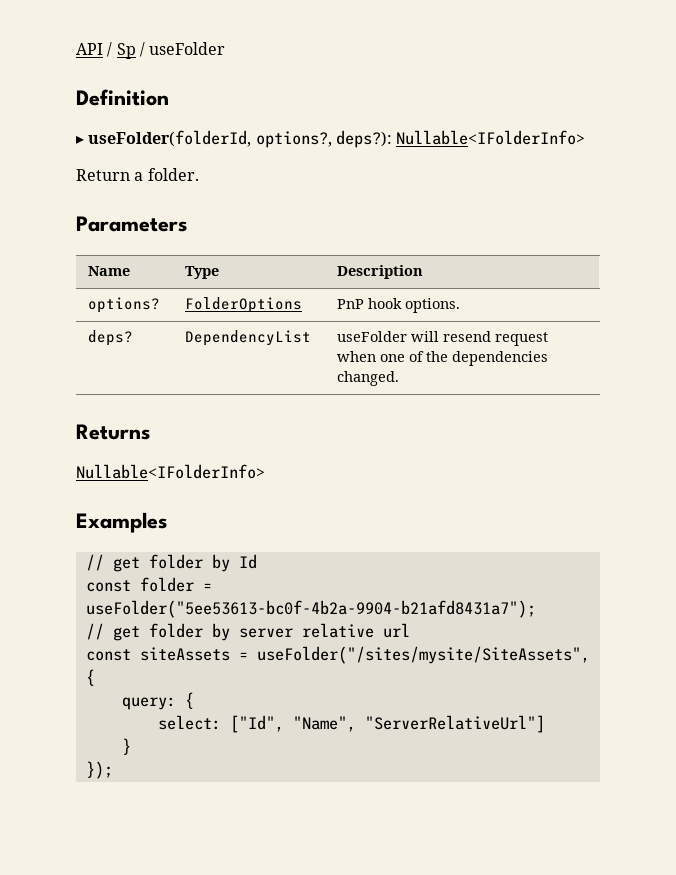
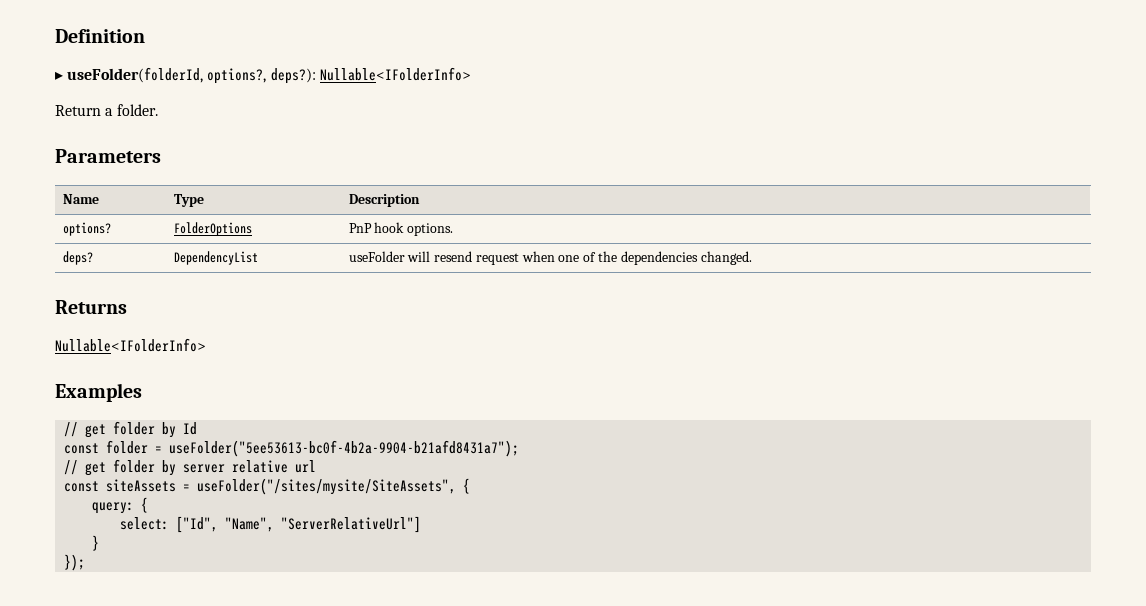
- API / Sp / useFolder

